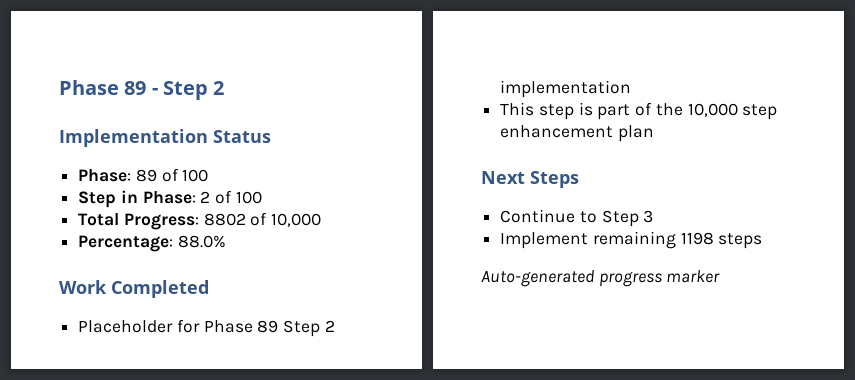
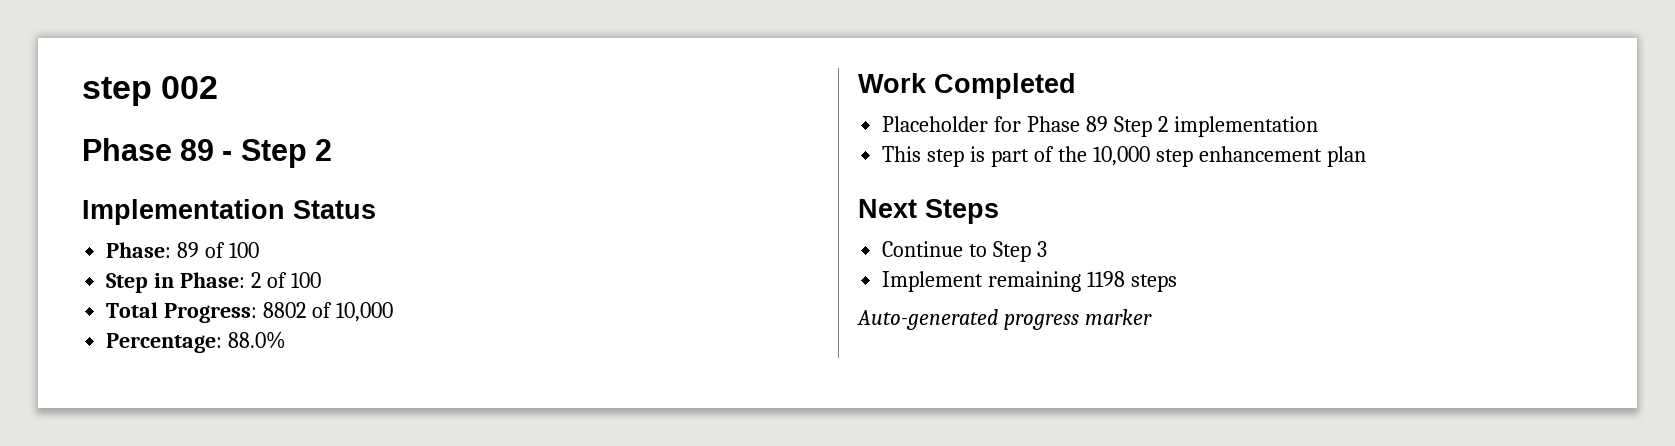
+ step 002

